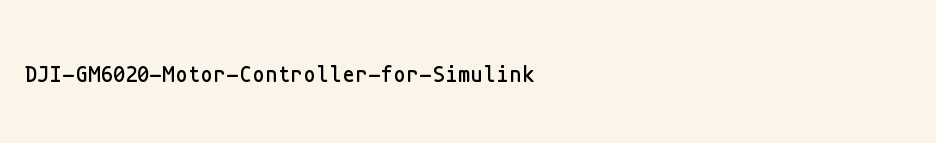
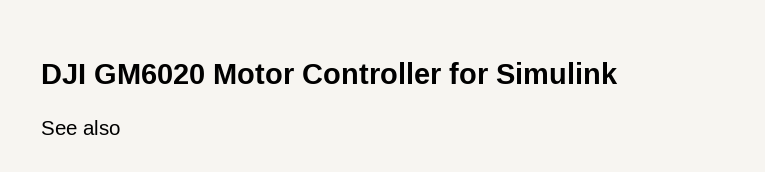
- DJI-GM6020-Motor-Controller-for-Simulink
+ DJI GM6020 Motor Controller for Simulink
+ See also

